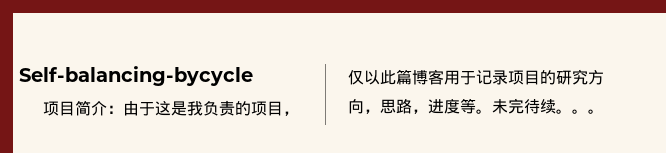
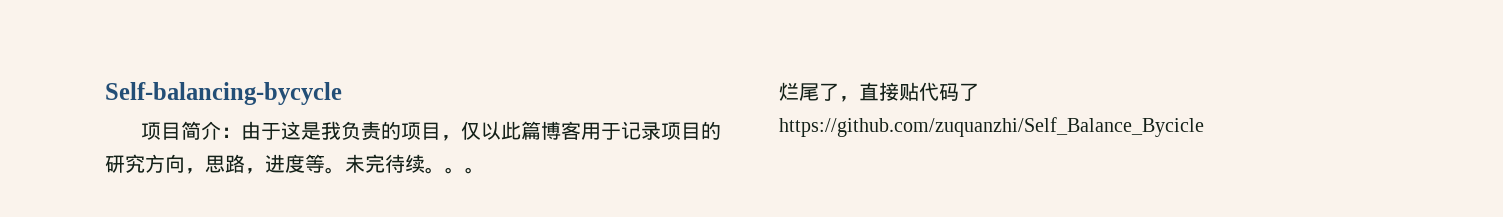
+ 烂尾了，直接贴代码了https://github.com/zuquanzhi/Self_Balance_Bycicle

